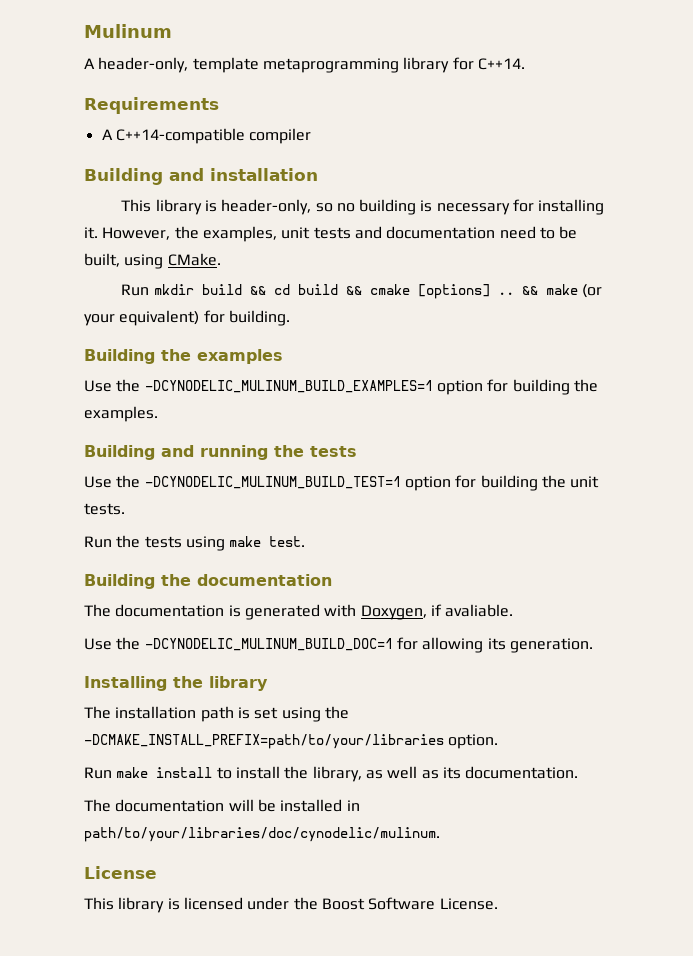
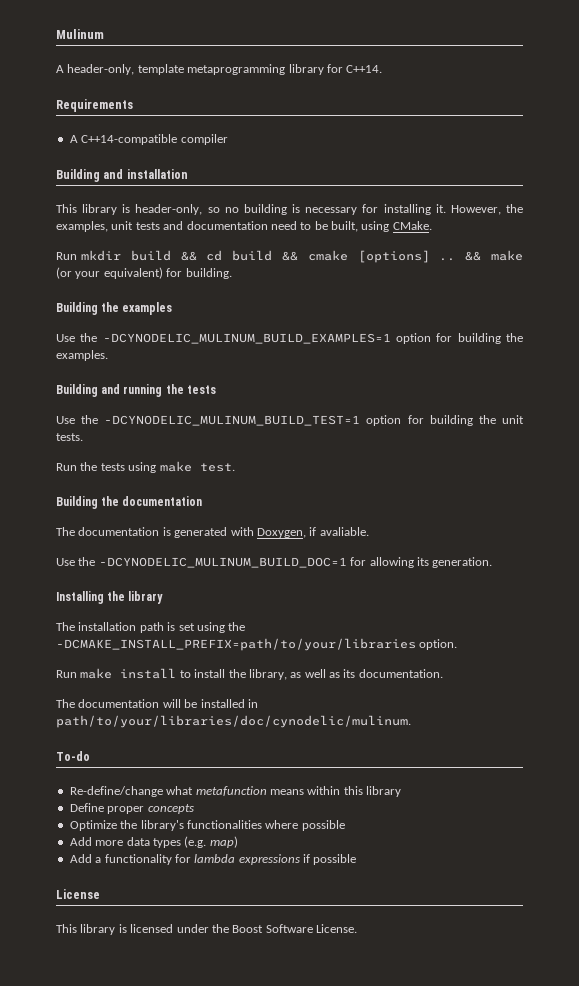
+ To-do
+ Re-define/change what metafunction means within this library
+ Define proper concepts
+ Optimize the library's functionalities where possible
+ Add more data types (e.g. map)
+ Add a functionality for lambda expressions if possible

